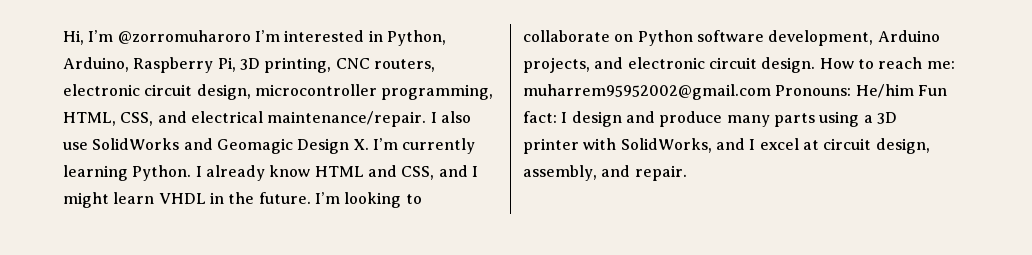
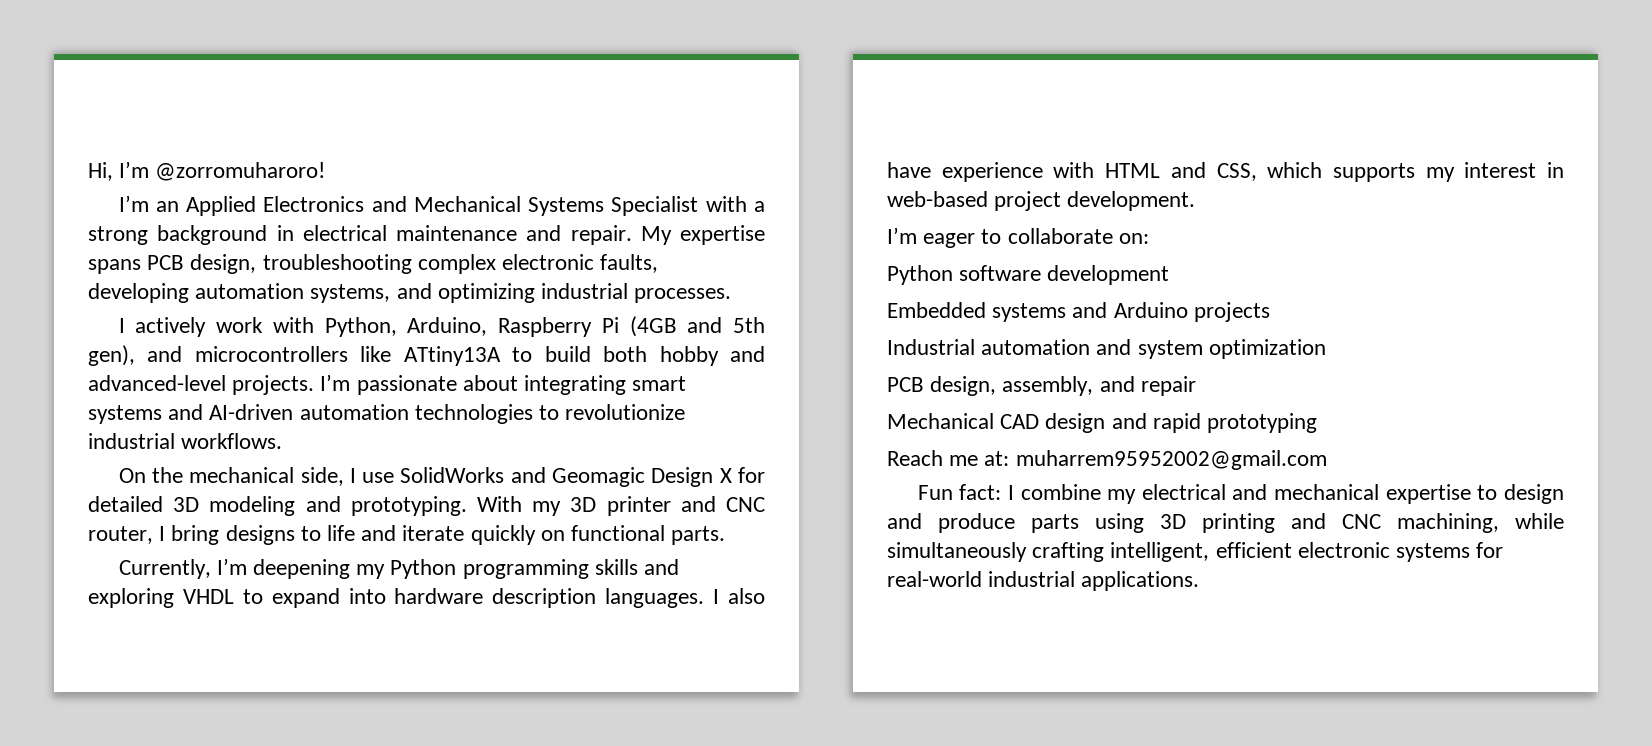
- Hi, I’m @zorromuharoro I’m interested in Python, Arduino, Raspberry Pi, 3D printing, CNC routers, electronic circuit design, microcontroller programming, HTML, CSS, and electrical maintenance/repair. I also use SolidWorks and Geomagic Design X. I’m currently learning Python. I already know HTML and CSS, and I might learn VHDL in the future. I’m looking to collaborate on Python software development, Arduino projects, and electronic circuit design. How to reach me: muharrem95952002@gmail.com Pronouns: He/him Fun fact: I design and produce many parts using a 3D printer with SolidWorks, and I excel at circuit design, assembly, and repair.
+ Hi, I’m @zorromuharoro!
+ I’m an Applied Electronics and Mechanical Systems Specialist with a strong background in electrical maintenance and repair. My expertise spans PCB design, troubleshooting complex electronic faults, developing automation systems, and optimizing industrial processes.
+ I actively work with Python, Arduino, Raspberry Pi (4GB and 5th gen), and microcontrollers like ATtiny13A to build both hobby and advanced-level projects. I’m passionate about integrating smart systems and AI-driven automation technologies to revolutionize industrial workflows.
+ On the mechanical side, I use SolidWorks and Geomagic Design X for detailed 3D modeling and prototyping. With my 3D printer and CNC router, I bring designs to life and iterate quickly on functional parts.
+ Currently, I’m deepening my Python programming skills and exploring VHDL to expand into hardware description languages. I also have experience with HTML and CSS, which supports my interest in web-based project development.
+ I’m eager to collaborate on:
+ Python software development
+ Embedded systems and Arduino projects
+ Industrial automation and system optimization
+ PCB design, assembly, and repair
+ Mechanical CAD design and rapid prototyping
+ Reach me at: muharrem95952002@gmail.com
+ Fun fact: I combine my electrical and mechanical expertise to design and produce parts using 3D printing and CNC machining, while simultaneously crafting intelligent, efficient electronic systems for real-world industrial applications.

